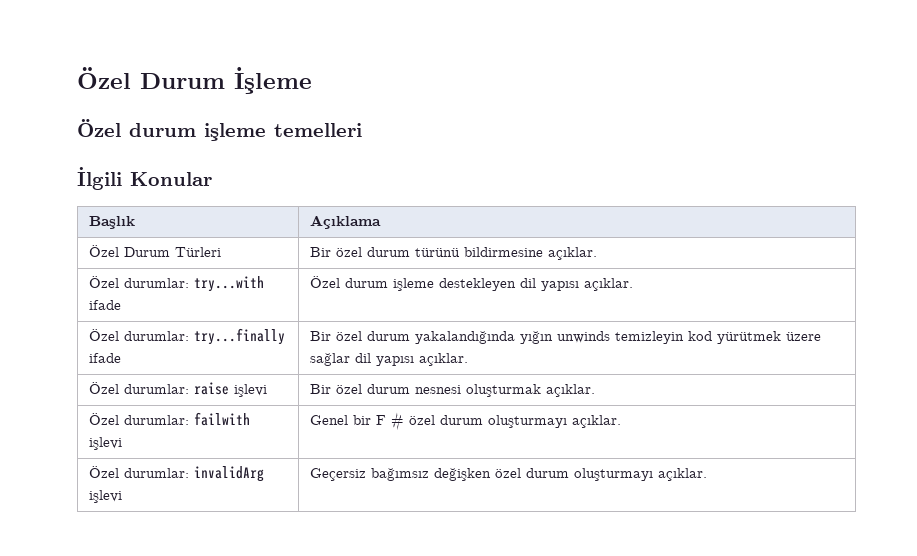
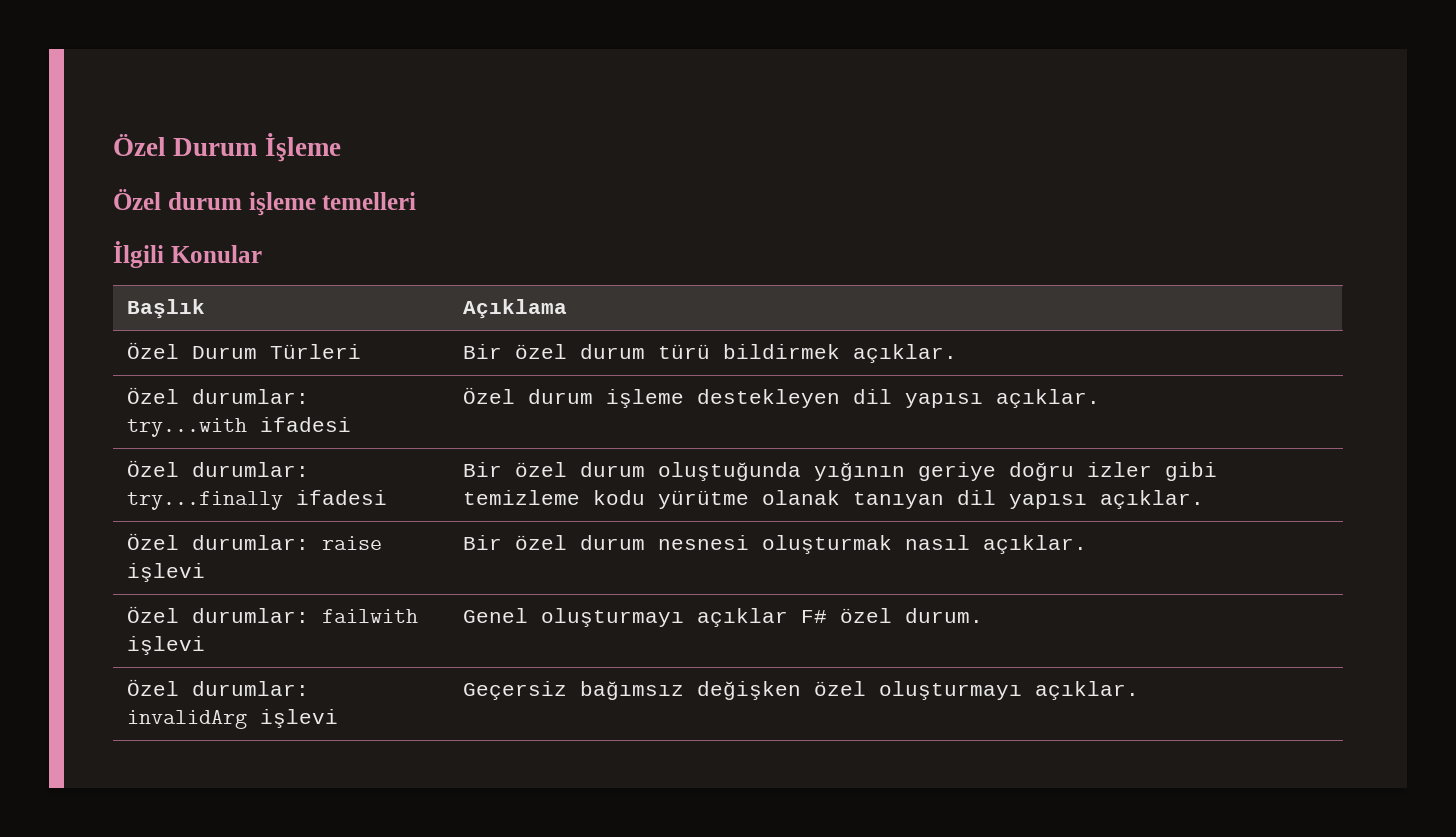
- Özel Durum Türleri | Bir özel durum türünü bildirmesine açıklar.
+ Özel Durum Türleri | Bir özel durum türü bildirmek açıklar.
- Özel durumlar: try...with ifade | Özel durum işleme destekleyen dil yapısı açıklar.
+ Özel durumlar: try...with ifadesi | Özel durum işleme destekleyen dil yapısı açıklar.
- Özel durumlar: try...finally ifade | Bir özel durum yakalandığında yığın unwinds temizleyin kod yürütmek üzere sağlar dil yapısı açıklar.
+ Özel durumlar: try...finally ifadesi | Bir özel durum oluştuğunda yığının geriye doğru izler gibi temizleme kodu yürütme olanak tanıyan dil yapısı açıklar.
- Özel durumlar: raise işlevi | Bir özel durum nesnesi oluşturmak açıklar.
+ Özel durumlar: raise işlevi | Bir özel durum nesnesi oluşturmak nasıl açıklar.
- Özel durumlar: failwith işlevi | Genel bir F # özel durum oluşturmayı açıklar.
+ Özel durumlar: failwith işlevi | Genel oluşturmayı açıklar F# özel durum.
- Özel durumlar: invalidArg işlevi | Geçersiz bağımsız değişken özel durum oluşturmayı açıklar.
+ Özel durumlar: invalidArg işlevi | Geçersiz bağımsız değişken özel oluşturmayı açıklar.

